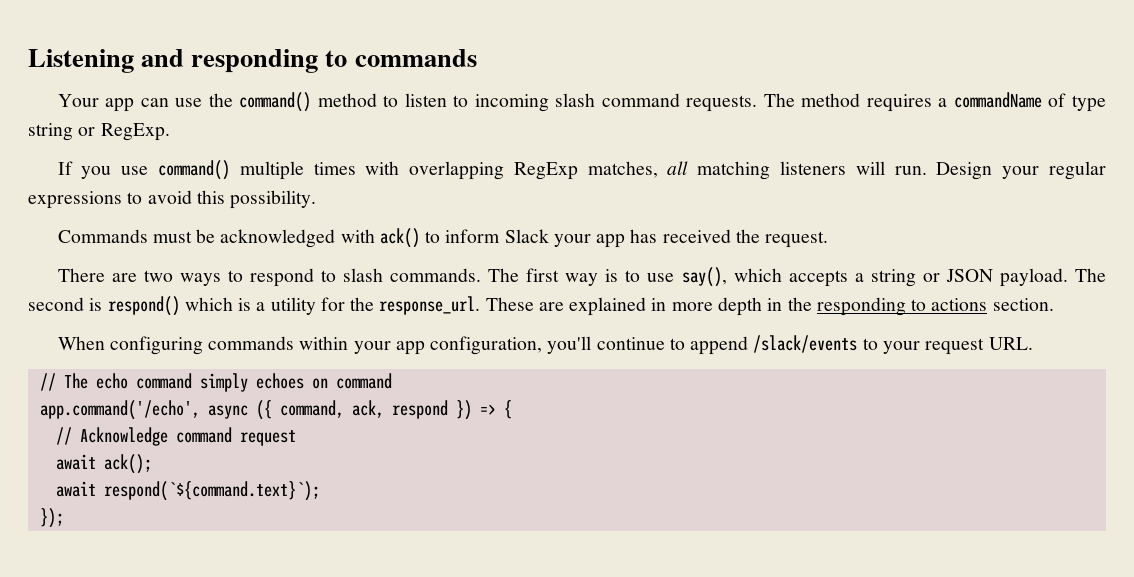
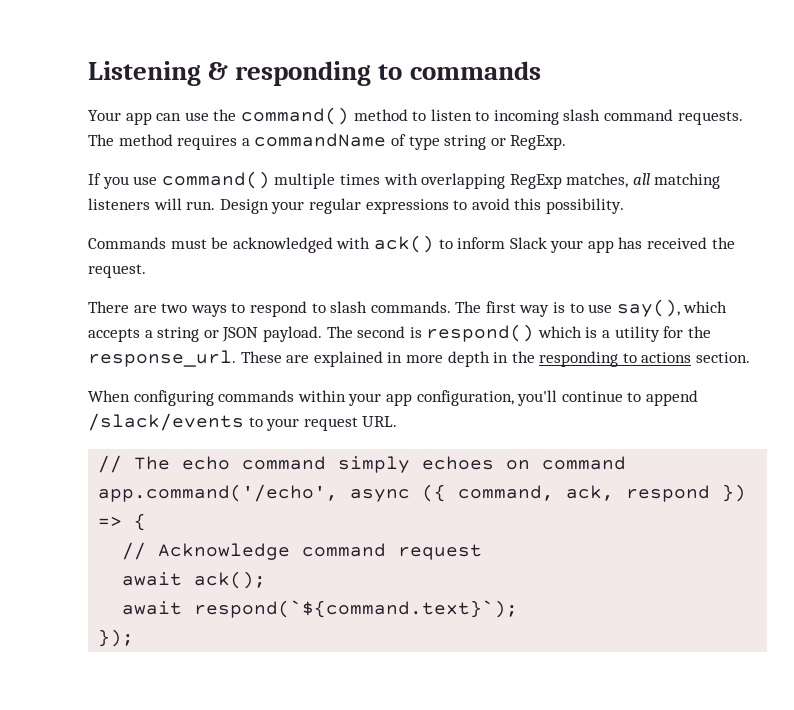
- Listening and responding to commands
+ Listening & responding to commands

